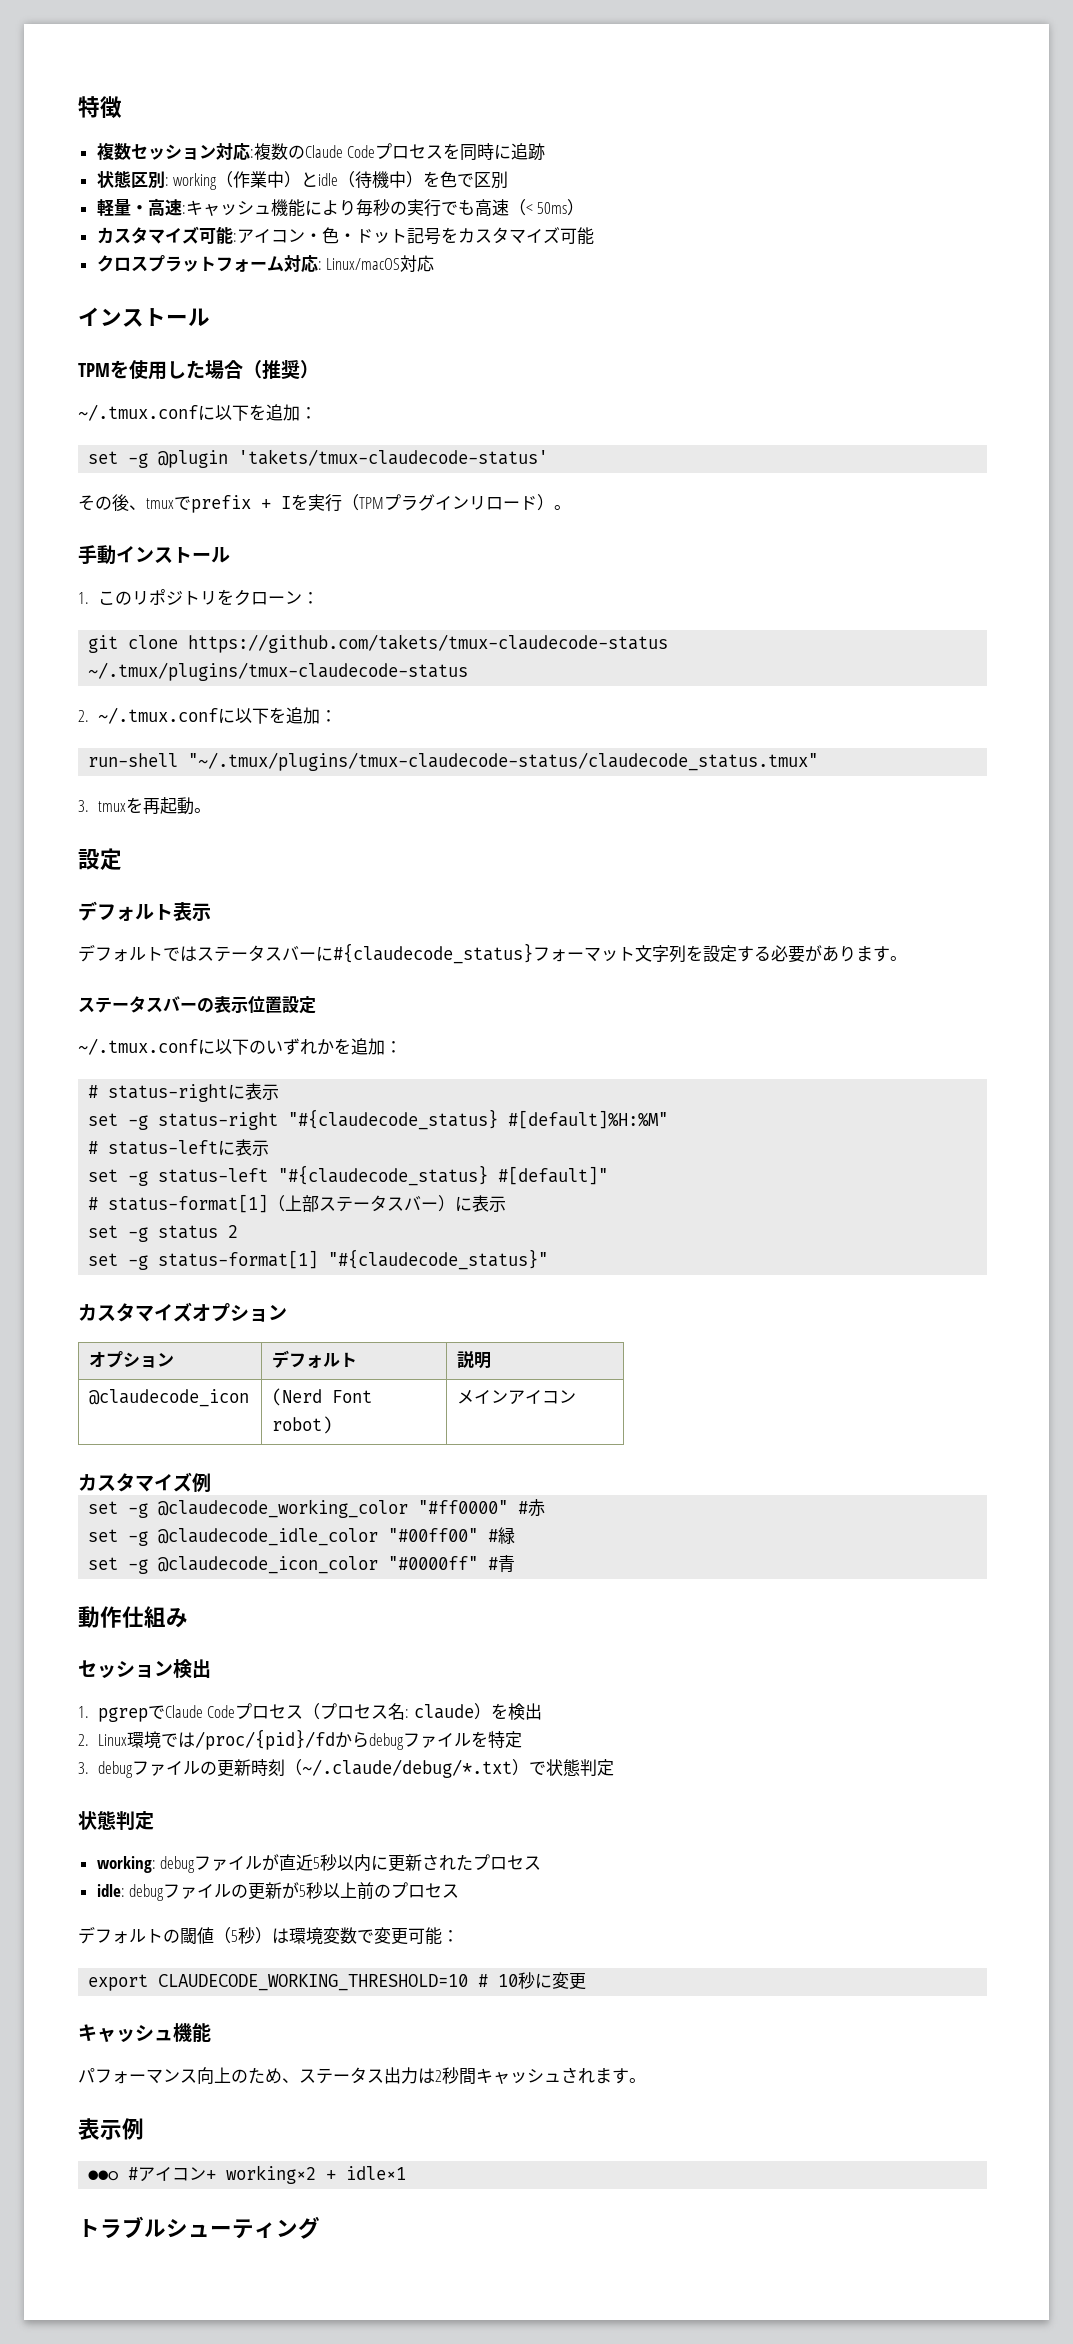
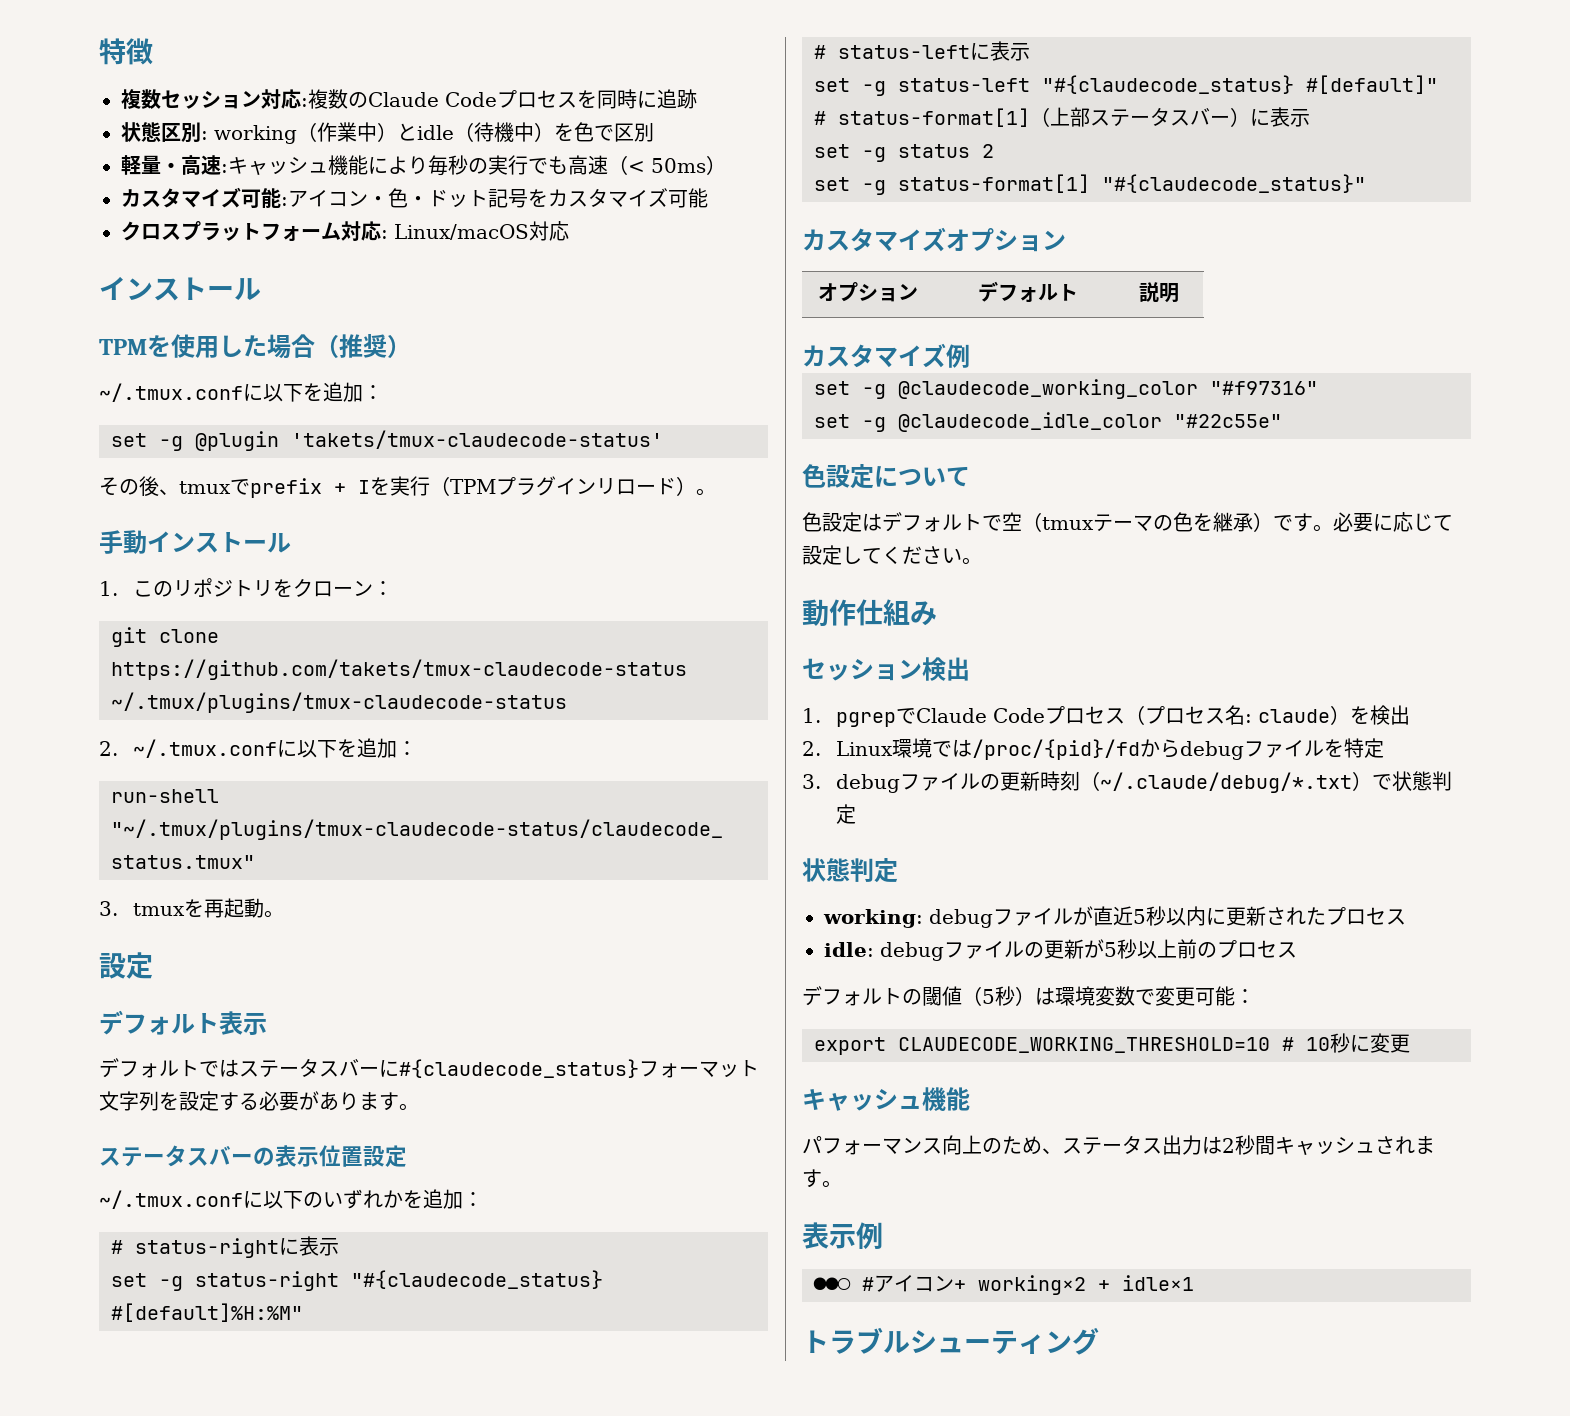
- @claudecode_icon | (Nerd Font robot) | メインアイコン
- set -g @claudecode_working_color "#ff0000" #赤
+ set -g @claudecode_working_color "#f97316"
- set -g @claudecode_idle_color "#00ff00" #緑
- set -g @claudecode_icon_color "#0000ff" #青
+ set -g @claudecode_idle_color "#22c55e"
+ 色設定について
+ 色設定はデフォルトで空（tmuxテーマの色を継承）です。必要に応じて設定してください。

